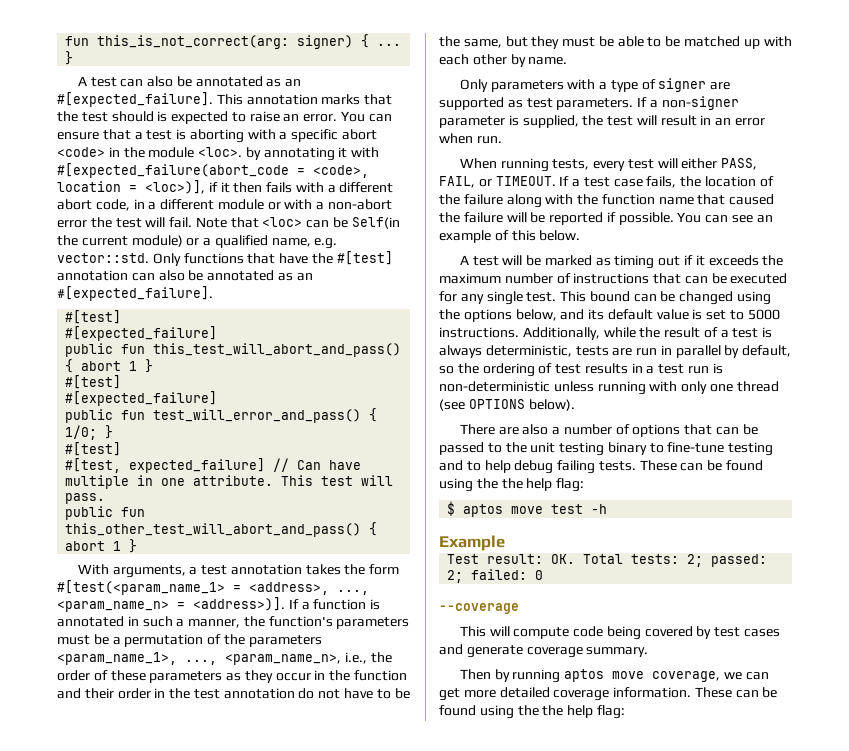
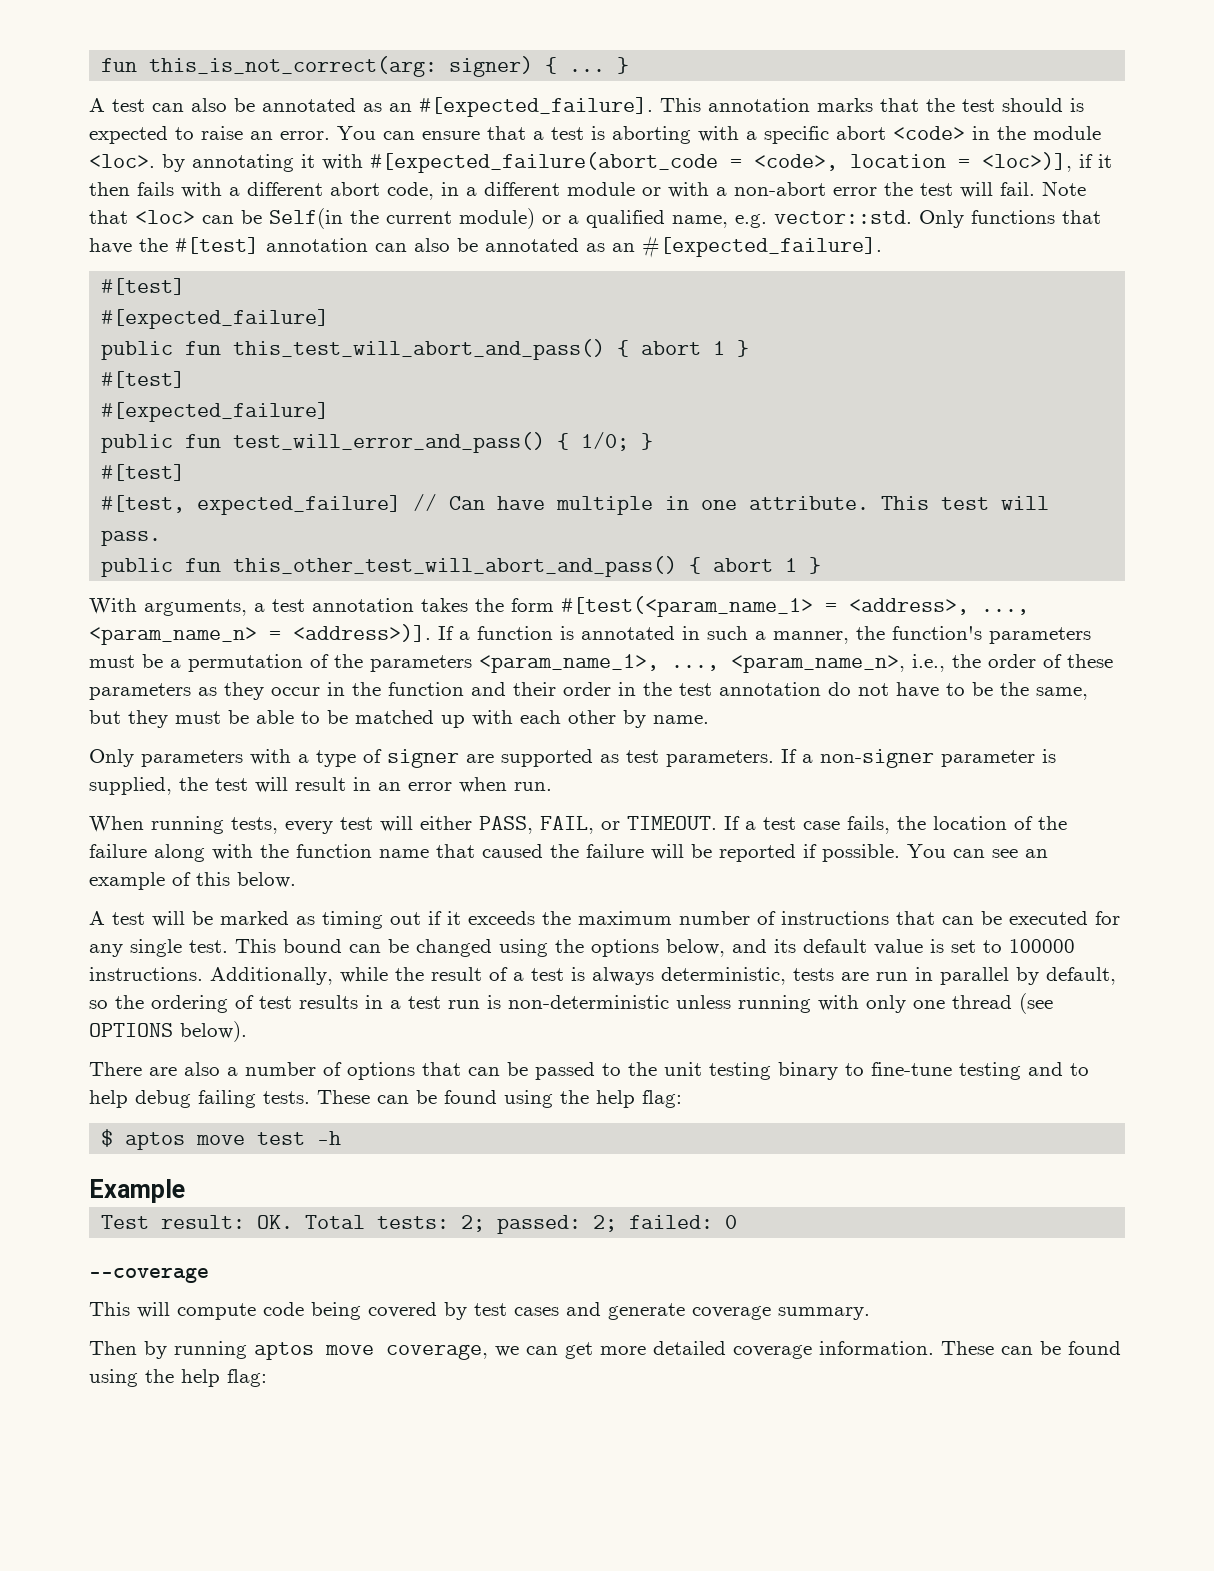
- This bound can be changed using the options below, and its default value is set to 5000 instructions.
+ This bound can be changed using the options below, and its default value is set to 100000 instructions.
- There are also a number of options that can be passed to the unit testing binary to fine-tune testing and to help debug failing tests. These can be found using the the help flag:
+ There are also a number of options that can be passed to the unit testing binary to fine-tune testing and to help debug failing tests. These can be found using the help flag:
- Then by running aptos move coverage, we can get more detailed coverage information. These can be found using the the help flag:
+ Then by running aptos move coverage, we can get more detailed coverage information. These can be found using the help flag:

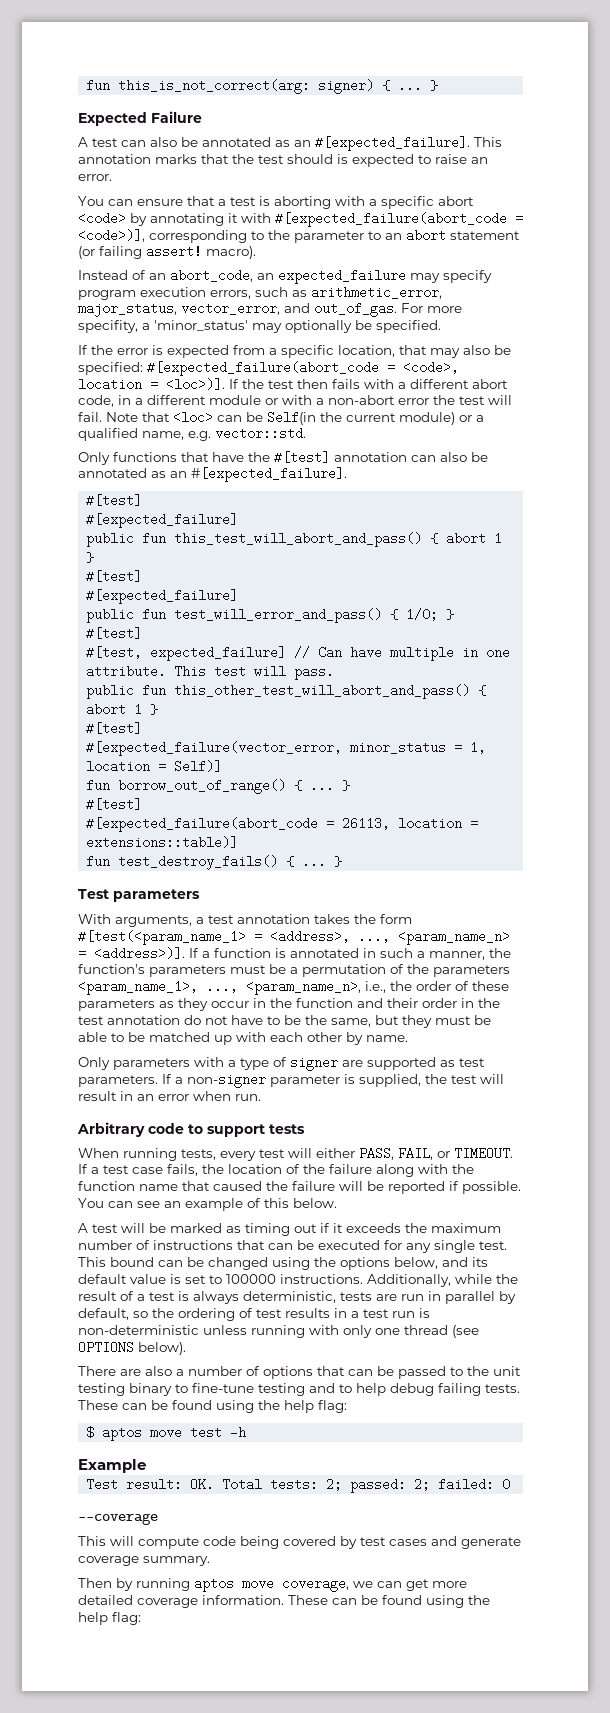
+ Expected Failure
- This annotation marks that the test should is expected to raise an error. You can ensure that a test is aborting with a specific abort <code> in the module <loc>. by annotating it with #[expected_failure(abort_code = <code>, location = <loc>)], if it then fails with a different abort code, in a different module or with a non-abort error the test will fail.
+ This annotation marks that the test should is expected to raise an error.
+ You can ensure that a test is aborting with a specific abort <code> by annotating it with #[expected_failure(abort_code = <code>)], corresponding to the parameter to an abort statement (or failing assert! macro).
+ Instead of an abort_code, an expected_failure may specify program execution errors, such as arithmetic_error, major_status, vector_error, and out_of_gas. For more specifity, a 'minor_status' may optionally be specified.
+ If the error is expected from a specific location, that may also be specified: #[expected_failure(abort_code = <code>, location = <loc>)]. If the test then fails with a different abort code, in a different module or with a non-abort error the test will fail.
- Note that <loc> can be Self(in the current module) or a qualified name, e.g. vector::std. Only functions that have the #[test] annotation can also be annotated as an #[expected_failure].
+ Note that <loc> can be Self(in the current module) or a qualified name, e.g. vector::std.
+ Only functions that have the #[test] annotation can also be annotated as an #[expected_failure].
  public fun this_other_test_will_abort_and_pass() { abort 1 }
+ #[test]
+ #[expected_failure(vector_error, minor_status = 1, location = Self)]
+ fun borrow_out_of_range() { ... }
+ #[test]
+ #[expected_failure(abort_code = 26113, location = extensions::table)]
+ fun test_destroy_fails() { ... }
+ Test parameters
+ Arbitrary code to support tests

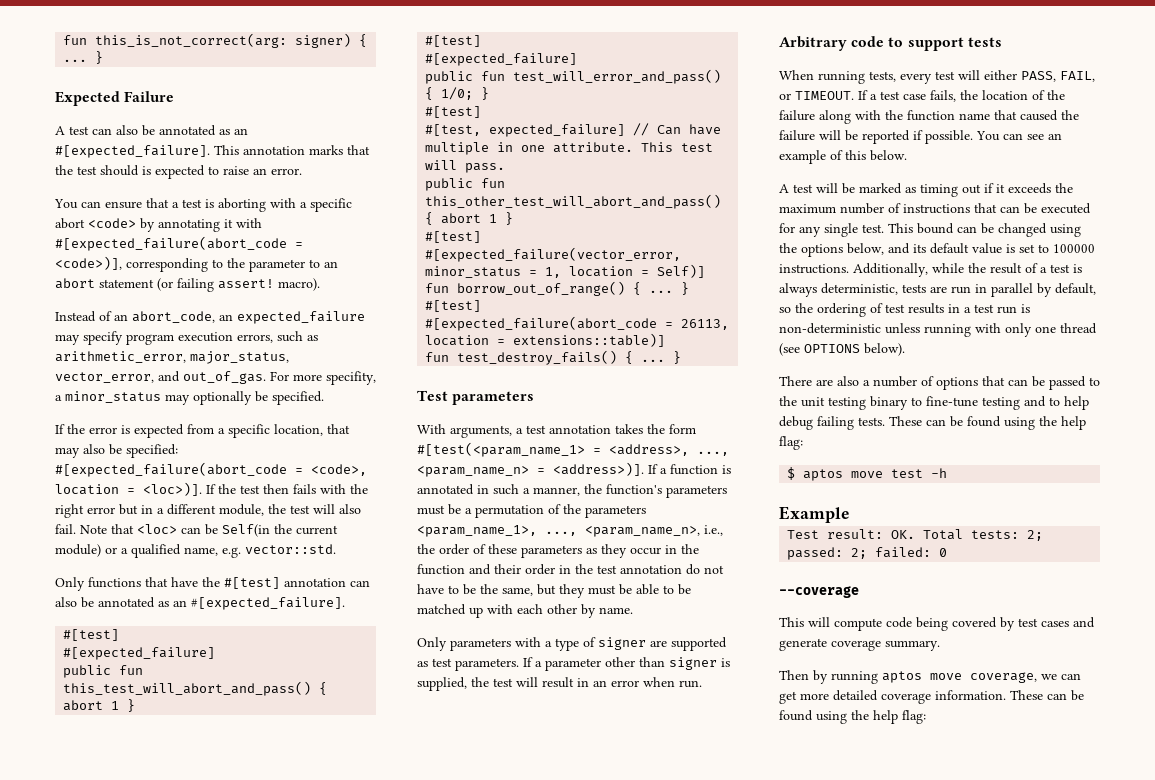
- For more specifity, a 'minor_status' may optionally be specified.
+ For more specifity, a minor_status may optionally be specified.
- If the test then fails with a different abort code, in a different module or with a non-abort error the test will fail.
+ If the test then fails with the right error but in a different module, the test will also fail.
- If a non-signer parameter is supplied, the test will result in an error when run.
+ If a parameter other than signer is supplied, the test will result in an error when run.

